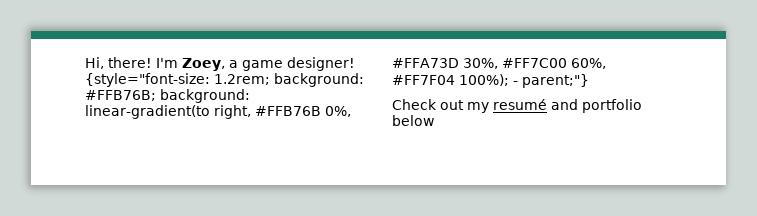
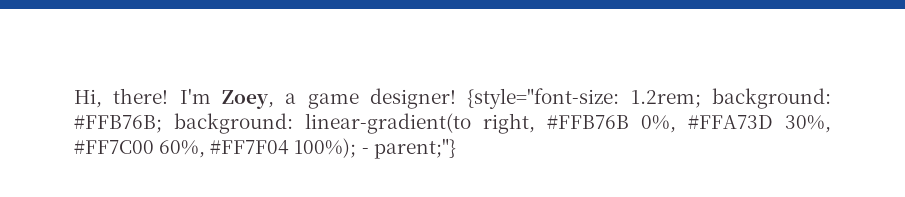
- Check out my resumé and portfolio below

